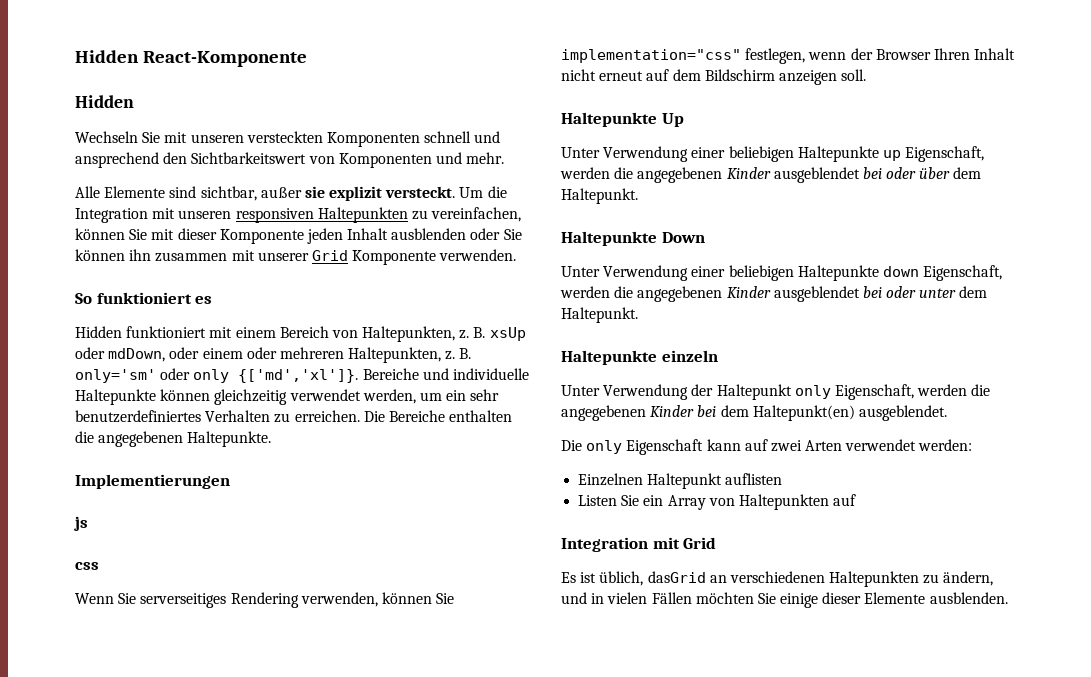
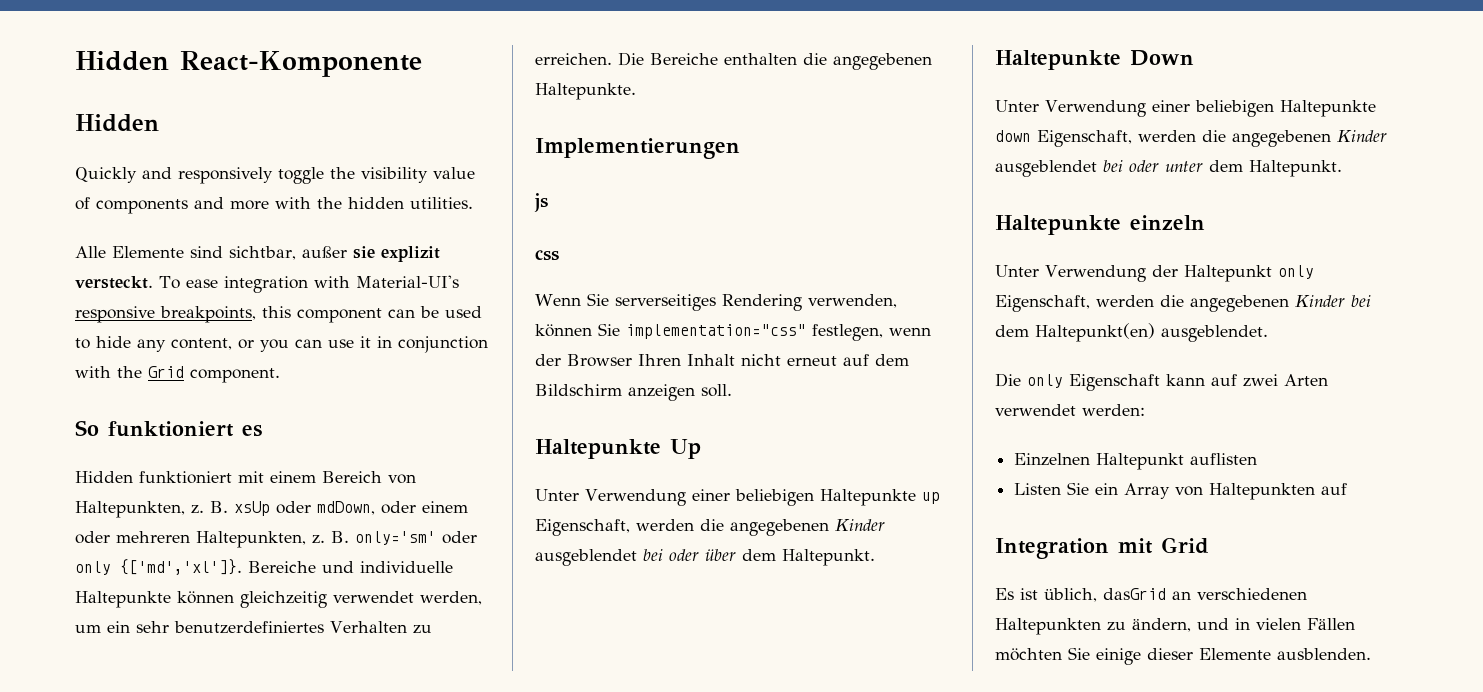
- Wechseln Sie mit unseren versteckten Komponenten schnell und ansprechend den Sichtbarkeitswert von Komponenten und mehr.
+ Quickly and responsively toggle the visibility value of components and more with the hidden utilities.
- Um die Integration mit unseren responsiven Haltepunkten zu vereinfachen, können Sie mit dieser Komponente jeden Inhalt ausblenden oder Sie können ihn zusammen mit unserer Grid Komponente verwenden.
+ To ease integration with Material-UI's responsive breakpoints, this component can be used to hide any content, or you can use it in conjunction with the Grid component.

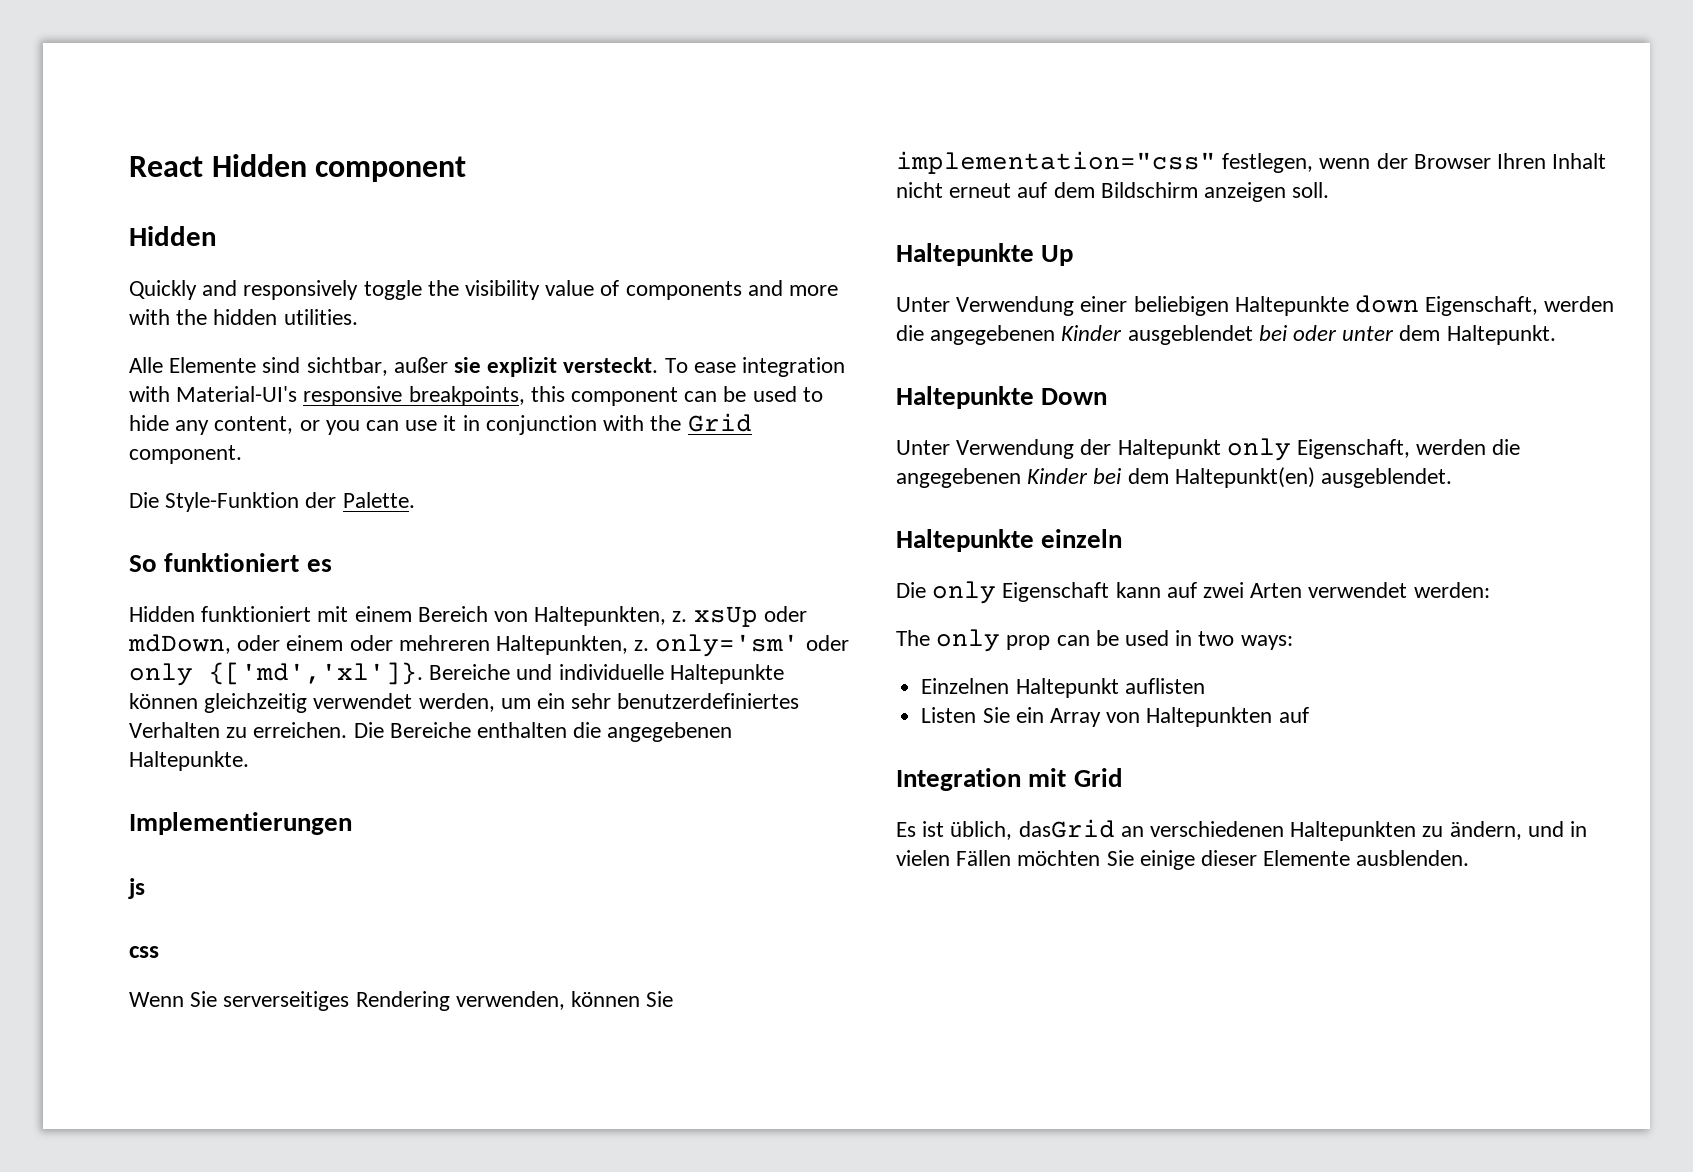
- Hidden React-Komponente
+ React Hidden component
+ Die Style-Funktion der Palette.
- Hidden funktioniert mit einem Bereich von Haltepunkten, z. B. xsUp oder mdDown, oder einem oder mehreren Haltepunkten, z. B. only='sm' oder only {['md','xl']}.
+ Hidden funktioniert mit einem Bereich von Haltepunkten, z. xsUp oder mdDown, oder einem oder mehreren Haltepunkten, z. only='sm' oder only {['md','xl']}.
- Unter Verwendung einer beliebigen Haltepunkte up Eigenschaft, werden die angegebenen Kinder ausgeblendet bei oder über dem Haltepunkt.
- Haltepunkte Down
- Haltepunkte einzeln
+ Haltepunkte Down
+ Haltepunkte einzeln
+ The only prop can be used in two ways:

